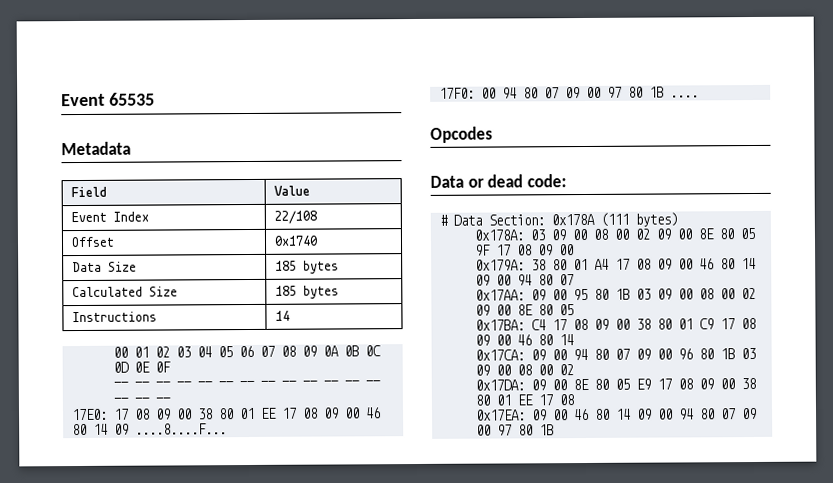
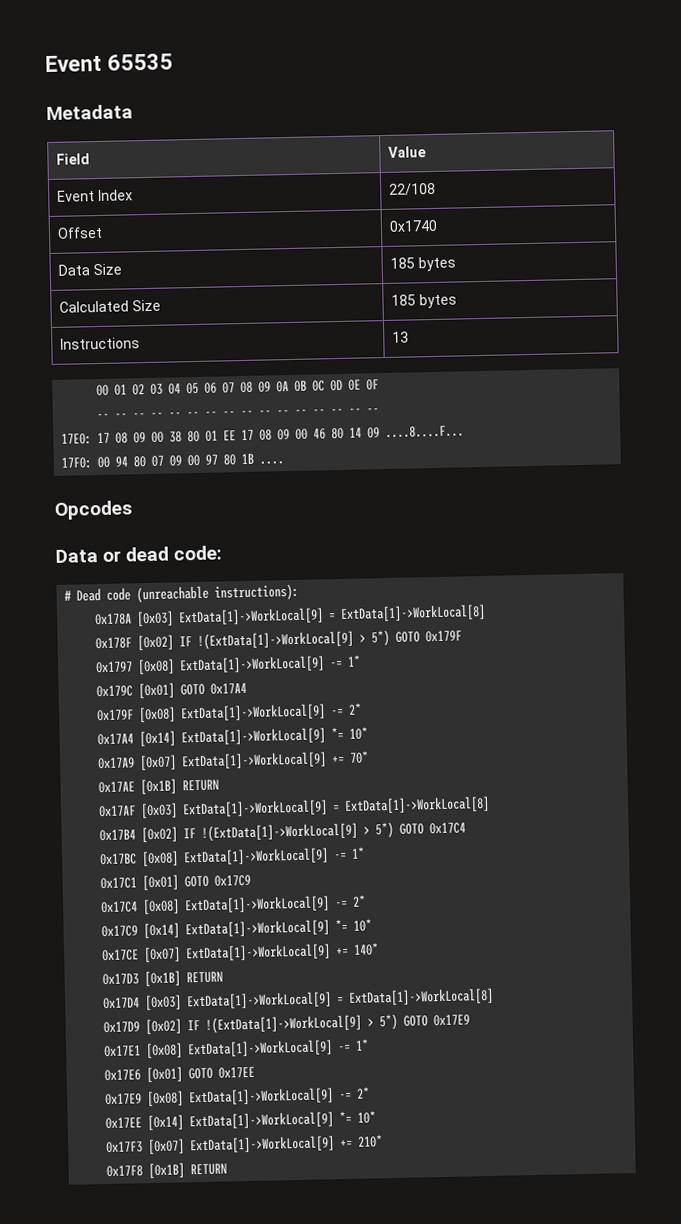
- Instructions | 14
+ Instructions | 13
- # Data Section: 0x178A (111 bytes)
- 0x178A: 03 09 00 08 00 02 09 00 8E 80 05 9F 17 08 09 00
- 0x179A: 38 80 01 A4 17 08 09 00 46 80 14 09 00 94 80 07
- 0x17AA: 09 00 95 80 1B 03 09 00 08 00 02 09 00 8E 80 05
- 0x17BA: C4 17 08 09 00 38 80 01 C9 17 08 09 00 46 80 14
- 0x17CA: 09 00 94 80 07 09 00 96 80 1B 03 09 00 08 00 02
- 0x17DA: 09 00 8E 80 05 E9 17 08 09 00 38 80 01 EE 17 08
- 0x17EA: 09 00 46 80 14 09 00 94 80 07 09 00 97 80 1B
+ # Dead code (unreachable instructions):
+ 0x178A [0x03] ExtData[1]->WorkLocal[9] = ExtData[1]->WorkLocal[8]
+ 0x178F [0x02] IF !(ExtData[1]->WorkLocal[9] > 5*) GOTO 0x179F
+ 0x1797 [0x08] ExtData[1]->WorkLocal[9] -= 1*
+ 0x179C [0x01] GOTO 0x17A4
+ 0x179F [0x08] ExtData[1]->WorkLocal[9] -= 2*
+ 0x17A4 [0x14] ExtData[1]->WorkLocal[9] *= 10*
+ 0x17A9 [0x07] ExtData[1]->WorkLocal[9] += 70*
+ 0x17AE [0x1B] RETURN
+ 0x17AF [0x03] ExtData[1]->WorkLocal[9] = ExtData[1]->WorkLocal[8]
+ 0x17B4 [0x02] IF !(ExtData[1]->WorkLocal[9] > 5*) GOTO 0x17C4
+ 0x17BC [0x08] ExtData[1]->WorkLocal[9] -= 1*
+ 0x17C1 [0x01] GOTO 0x17C9
+ 0x17C4 [0x08] ExtData[1]->WorkLocal[9] -= 2*
+ 0x17C9 [0x14] ExtData[1]->WorkLocal[9] *= 10*
+ 0x17CE [0x07] ExtData[1]->WorkLocal[9] += 140*
+ 0x17D3 [0x1B] RETURN
+ 0x17D4 [0x03] ExtData[1]->WorkLocal[9] = ExtData[1]->WorkLocal[8]
+ 0x17D9 [0x02] IF !(ExtData[1]->WorkLocal[9] > 5*) GOTO 0x17E9
+ 0x17E1 [0x08] ExtData[1]->WorkLocal[9] -= 1*
+ 0x17E6 [0x01] GOTO 0x17EE
+ 0x17E9 [0x08] ExtData[1]->WorkLocal[9] -= 2*
+ 0x17EE [0x14] ExtData[1]->WorkLocal[9] *= 10*
+ 0x17F3 [0x07] ExtData[1]->WorkLocal[9] += 210*
+ 0x17F8 [0x1B] RETURN

